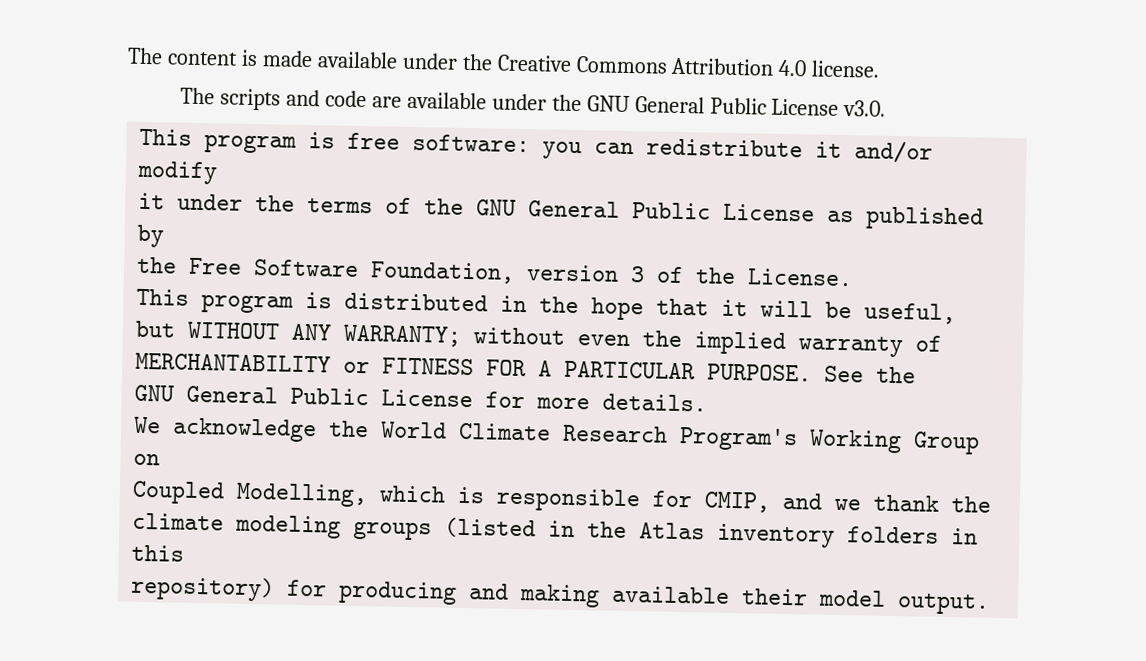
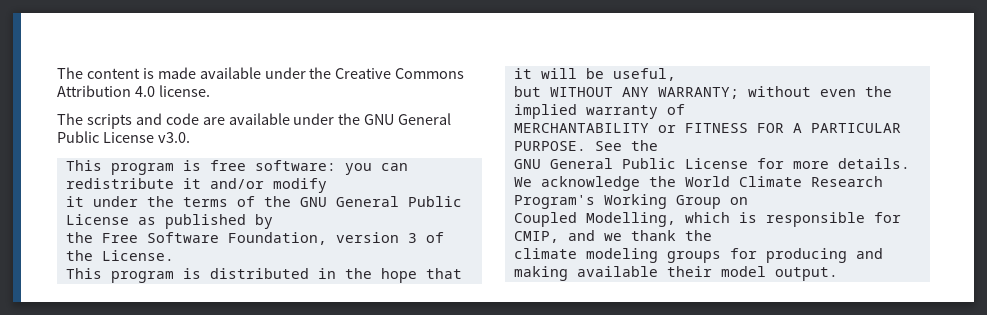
- climate modeling groups (listed in the Atlas inventory folders in this
- repository) for producing and making available their model output.
+ climate modeling groups for producing and making available their model output.

